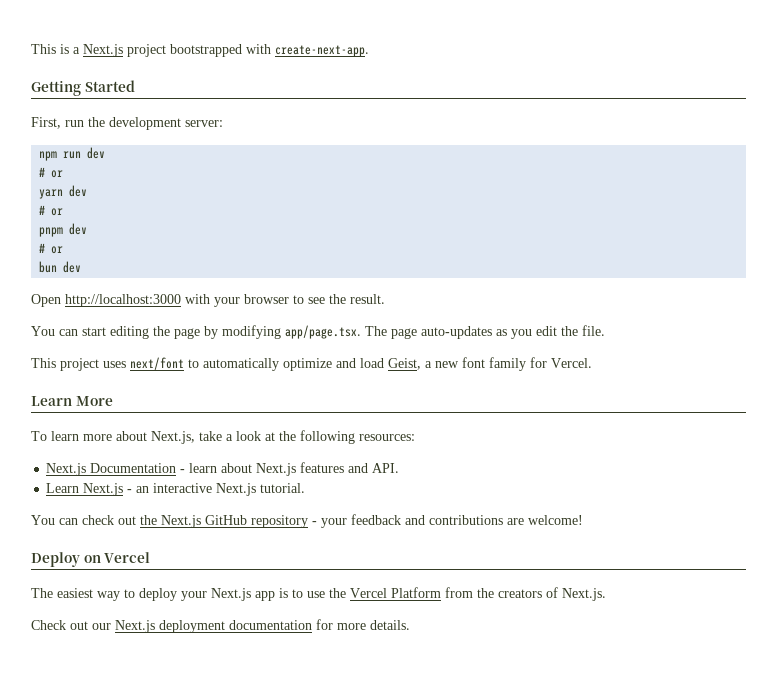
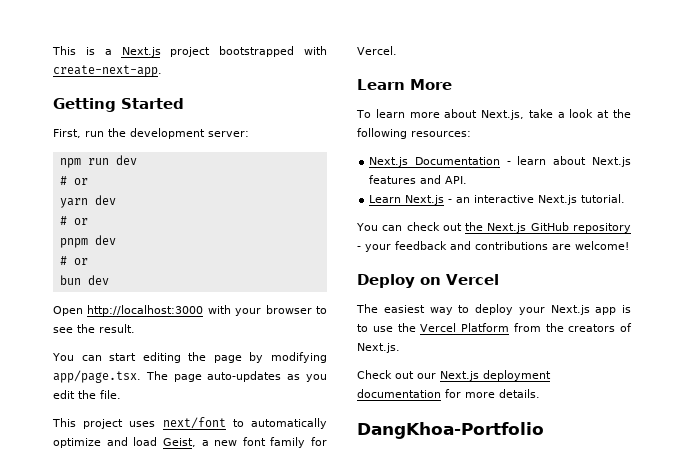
+ DangKhoa-Portfolio

